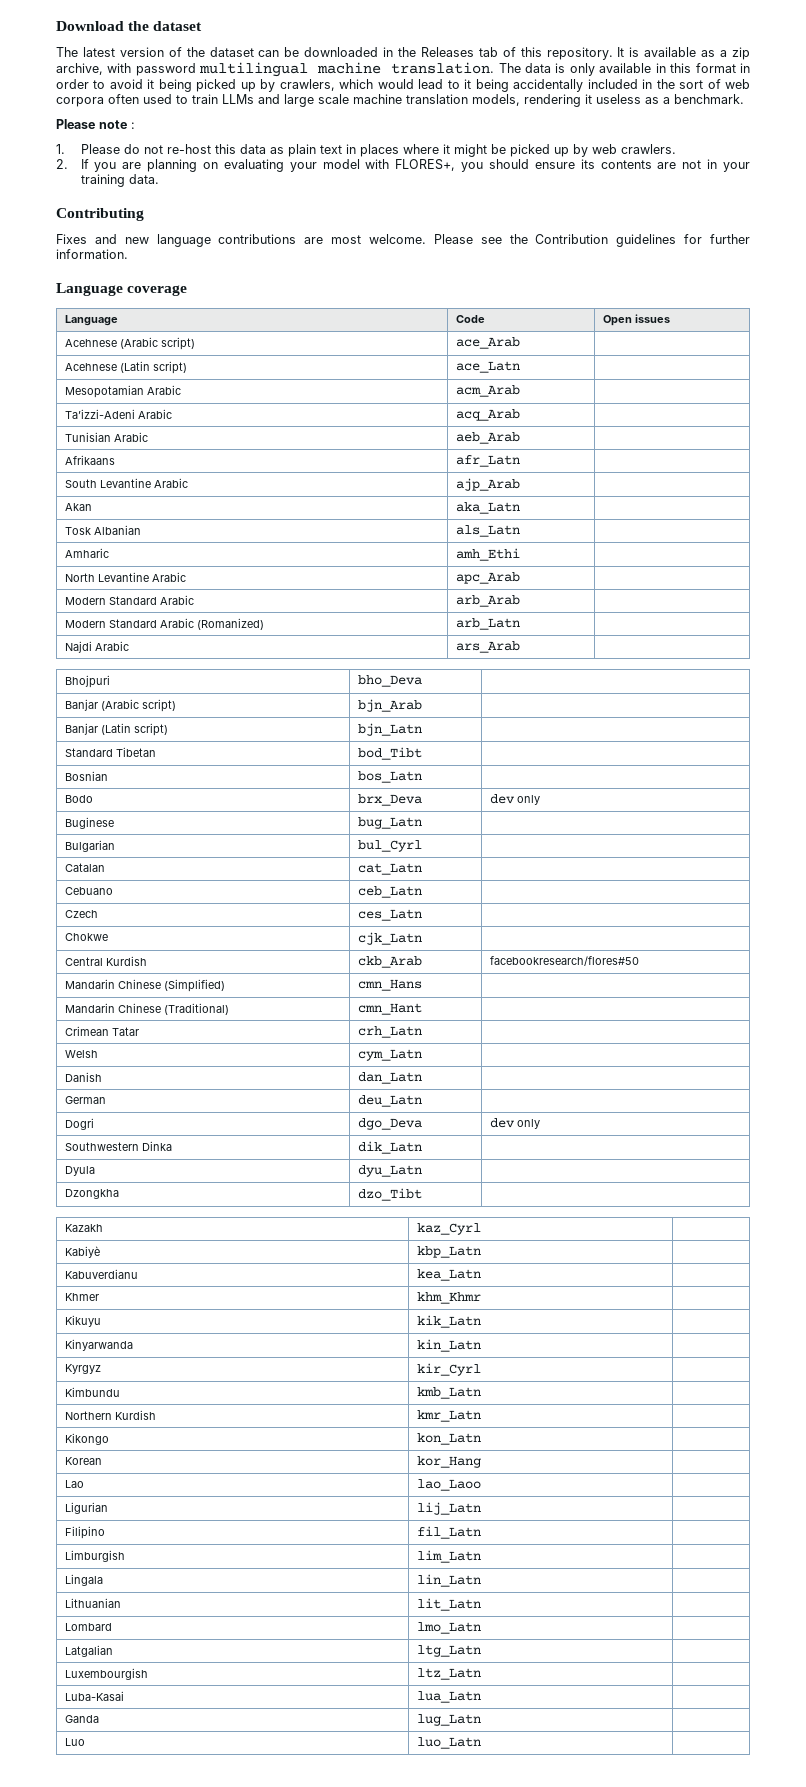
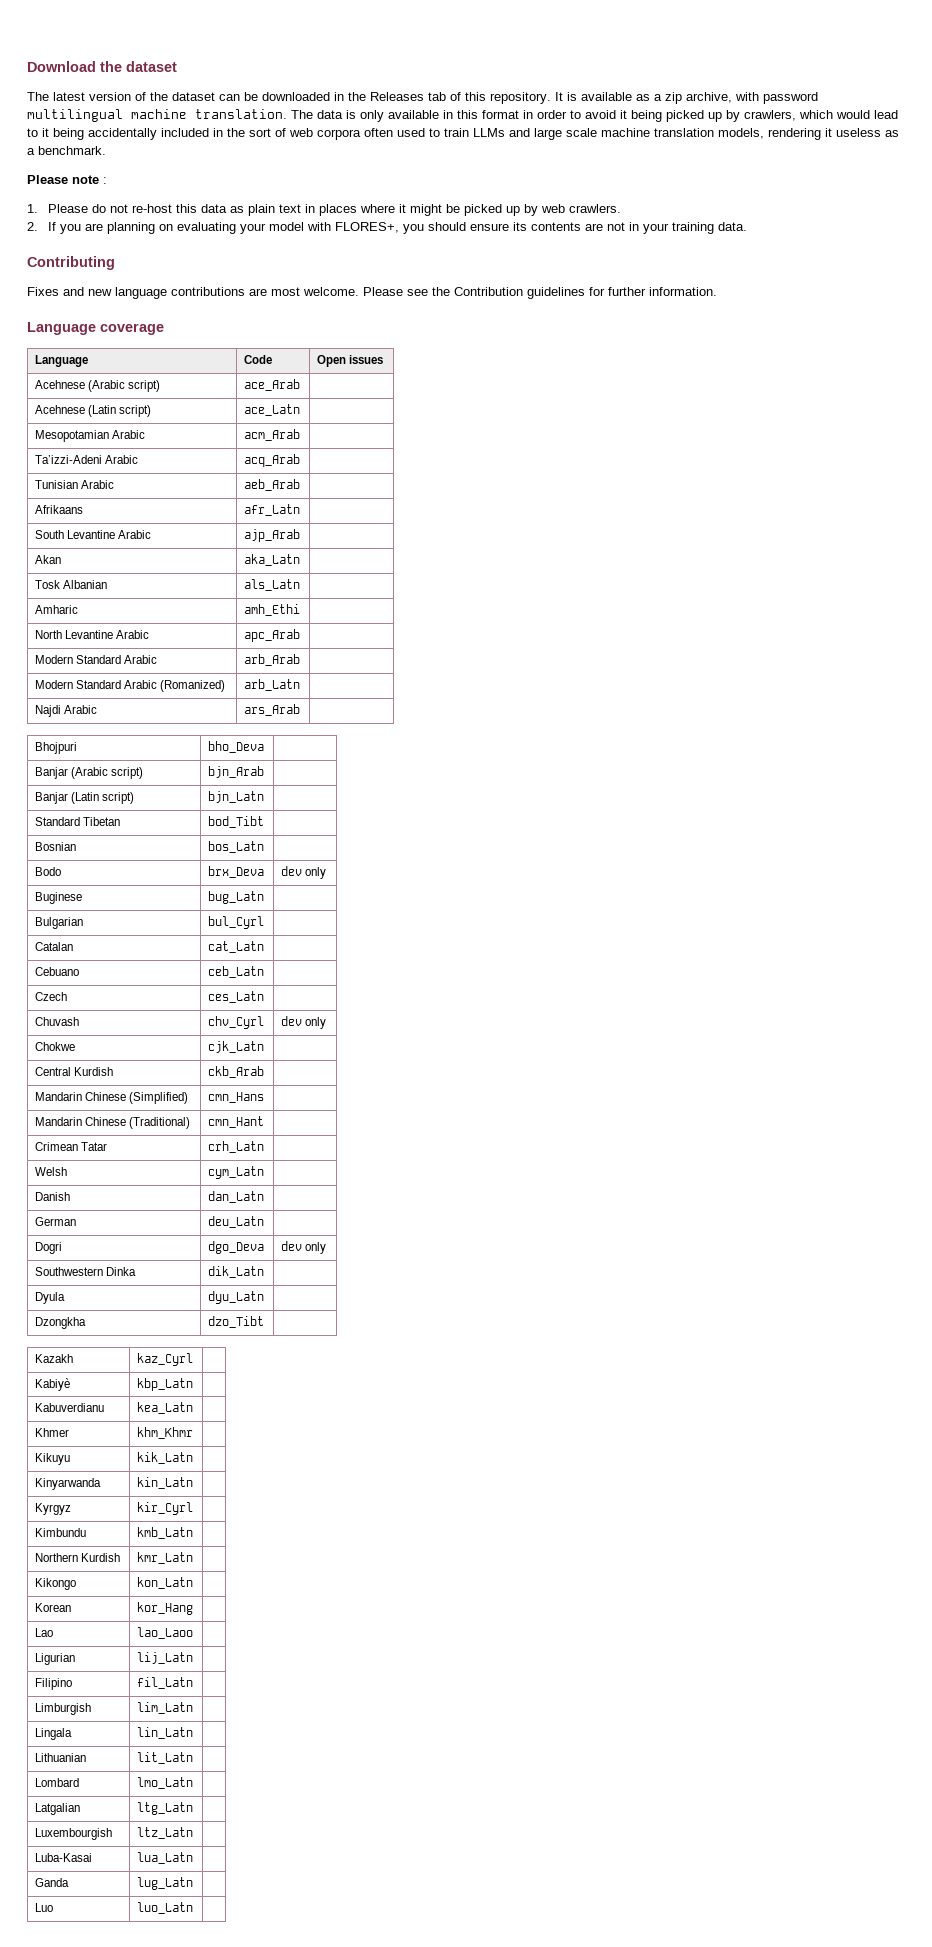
+ Chuvash | chv_Cyrl | dev only
- Central Kurdish | ckb_Arab | facebookresearch/flores#50
+ Central Kurdish | ckb_Arab |

